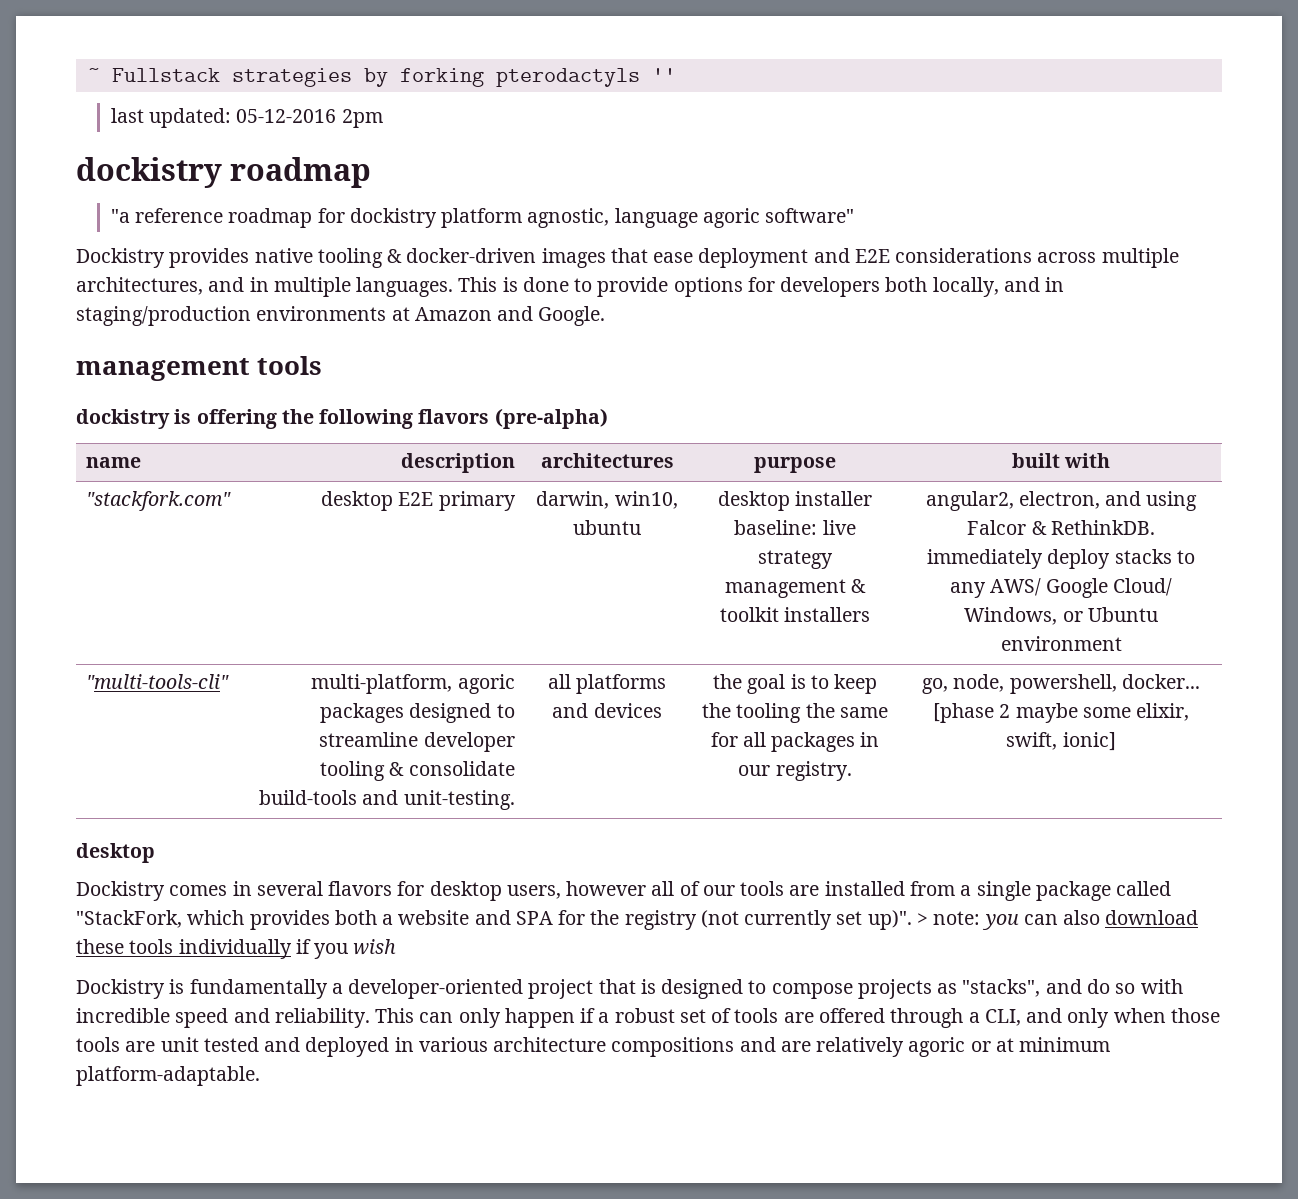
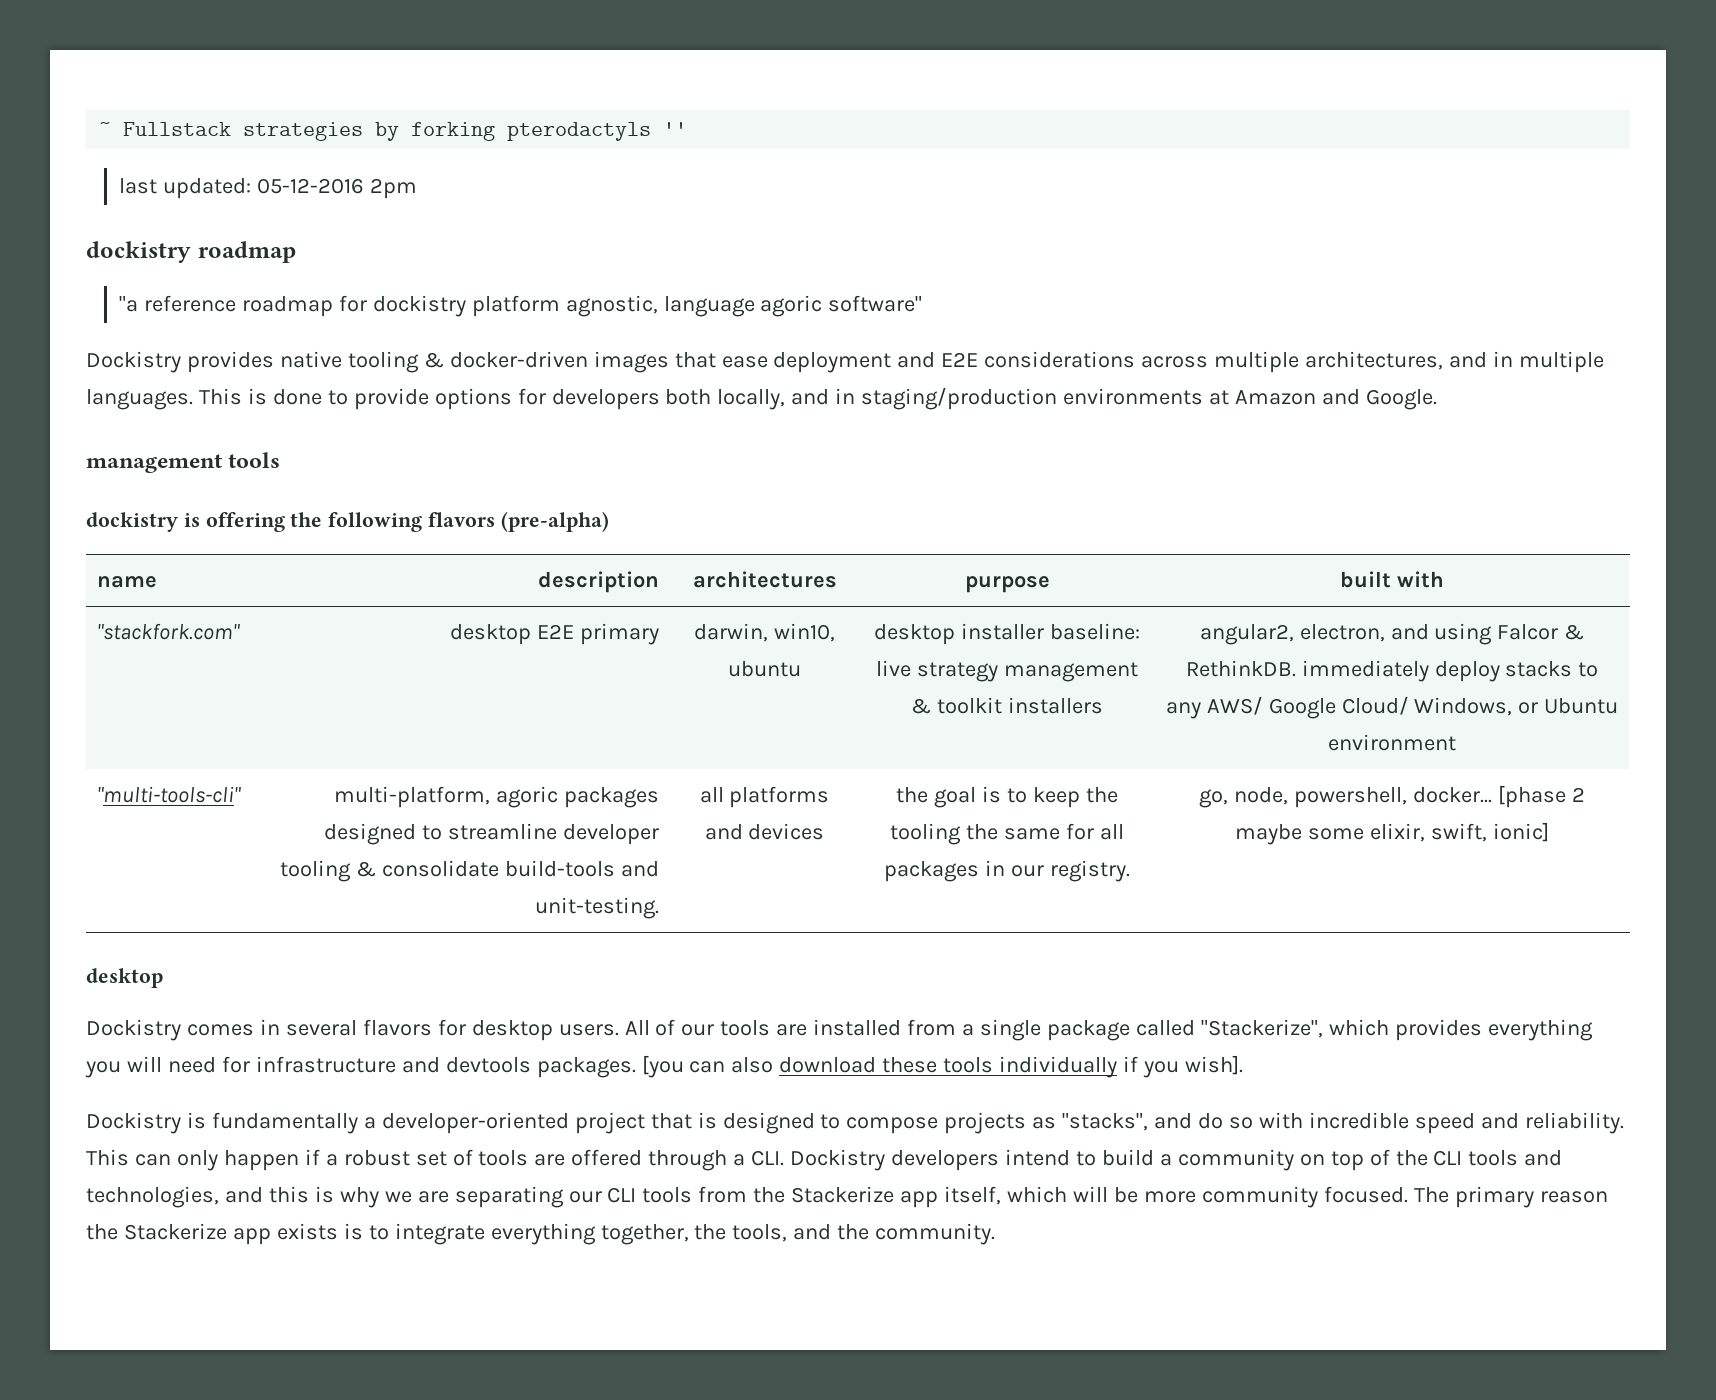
- Dockistry comes in several flavors for desktop users, however all of our tools are installed from a single package called "StackFork, which provides both a website and SPA for the registry (not currently set up)". > note: you can also download these tools individually if you wish
+ Dockistry comes in several flavors for desktop users. All of our tools are installed from a single package called "Stackerize", which provides everything you will need for infrastructure and devtools packages. [you can also download these tools individually if you wish].
- This can only happen if a robust set of tools are offered through a CLI, and only when those tools are unit tested and deployed in various architecture compositions and are relatively agoric or at minimum platform-adaptable.
+ This can only happen if a robust set of tools are offered through a CLI. Dockistry developers intend to build a community on top of the CLI tools and technologies, and this is why we are separating our CLI tools from the Stackerize app itself, which will be more community focused. The primary reason the Stackerize app exists is to integrate everything together, the tools, and the community.

